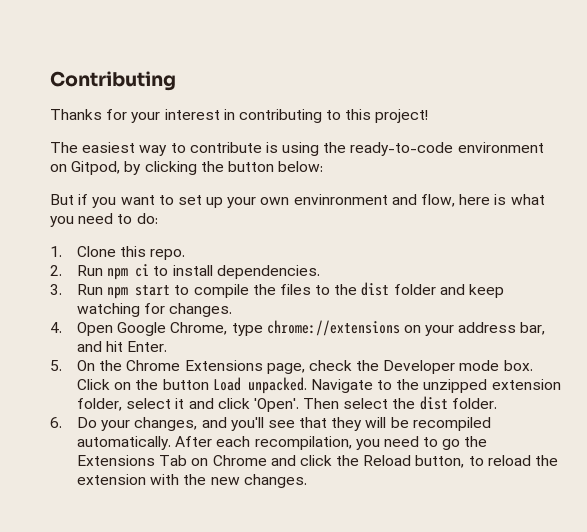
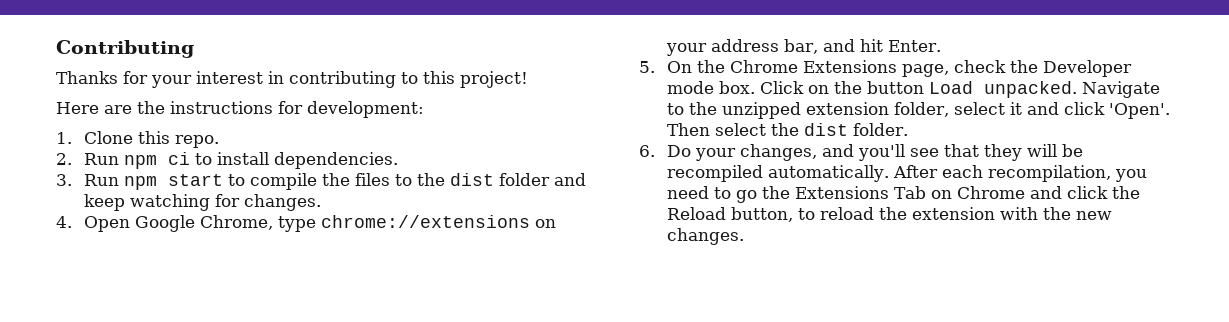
- The easiest way to contribute is using the ready-to-code environment on Gitpod, by clicking the button below:
- But if you want to set up your own envinronment and flow, here is what you need to do:
+ Here are the instructions for development:

